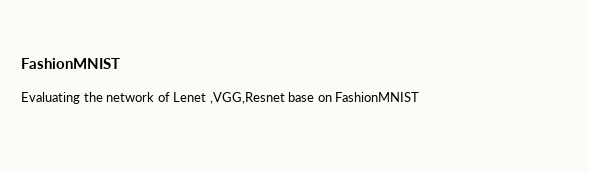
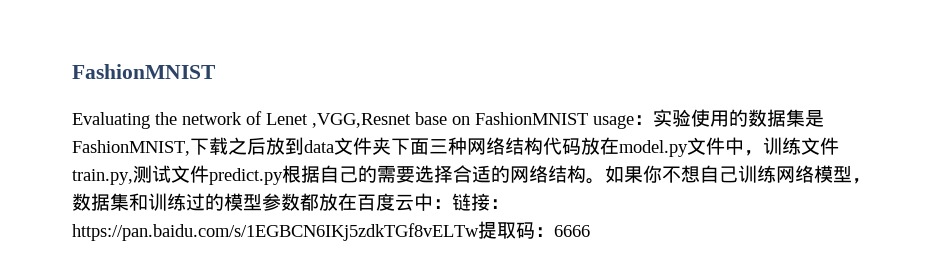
- Evaluating the network of Lenet ,VGG,Resnet base on FashionMNIST
+ Evaluating the network of Lenet ,VGG,Resnet base on FashionMNIST usage：实验使用的数据集是FashionMNIST,下载之后放到data文件夹下面三种网络结构代码放在model.py文件中，训练文件train.py,测试文件predict.py根据自己的需要选择合适的网络结构。如果你不想自己训练网络模型，数据集和训练过的模型参数都放在百度云中：链接：https://pan.baidu.com/s/1EGBCN6IKj5zdkTGf8vELTw提取码：6666

